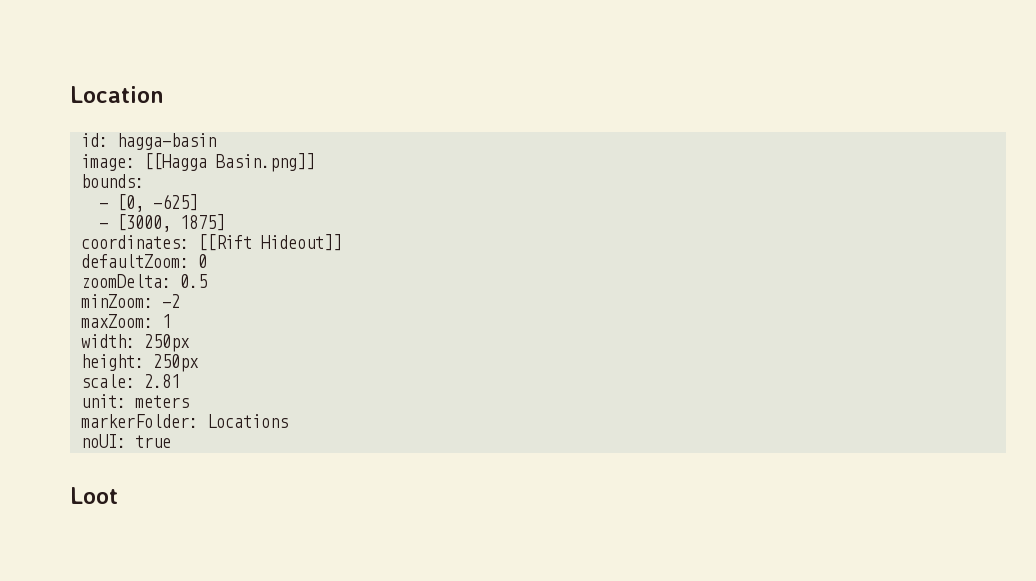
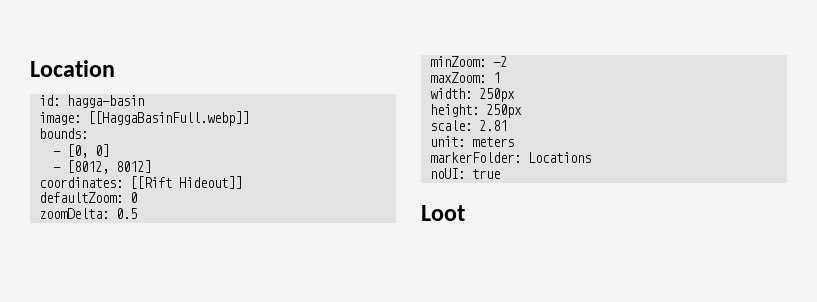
- image: [[Hagga Basin.png]]
+ image: [[HaggaBasinFull.webp]]
- - [0, -625]
- - [3000, 1875]
+ - [0, 0]
+ - [8012, 8012]

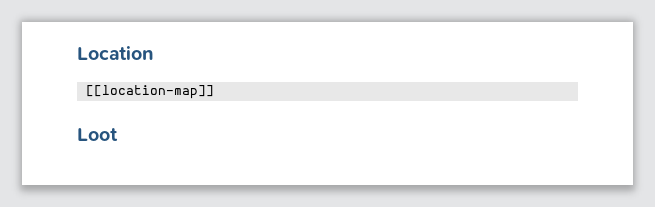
- id: hagga-basin
- image: [[HaggaBasinFull.webp]]
- bounds:
- - [0, 0]
- - [8012, 8012]
- coordinates: [[Rift Hideout]]
- defaultZoom: 0
- zoomDelta: 0.5
- minZoom: -2
- maxZoom: 1
- width: 250px
- height: 250px
- scale: 2.81
- unit: meters
- markerFolder: Locations
- noUI: true
+ [[location-map]]

